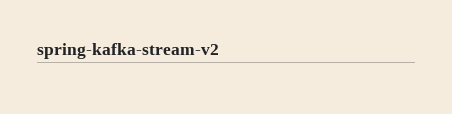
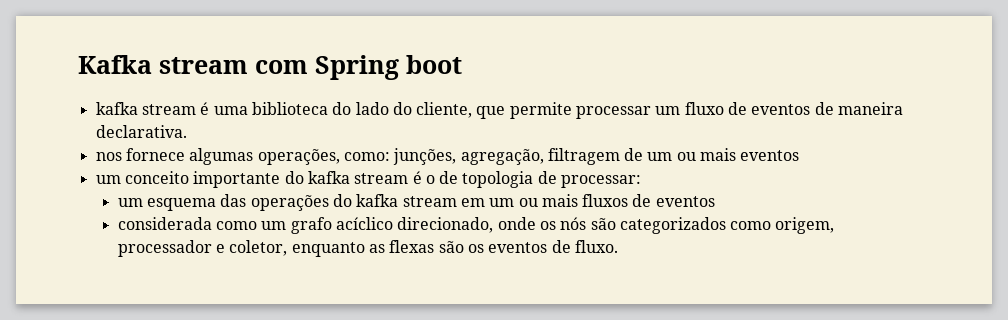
- spring-kafka-stream-v2
+ Kafka stream com Spring boot
+ kafka stream é uma biblioteca do lado do cliente, que permite processar um fluxo de eventos de maneira declarativa.
+ nos fornece algumas operações, como: junções, agregação, filtragem de um ou mais eventos
+ um conceito importante do kafka stream é o de topologia de processar:
+ um esquema das operações do kafka stream em um ou mais fluxos de eventos
+ considerada como um grafo acíclico direcionado, onde os nós são categorizados como origem, processador e coletor, enquanto as flexas são os eventos de fluxo.

